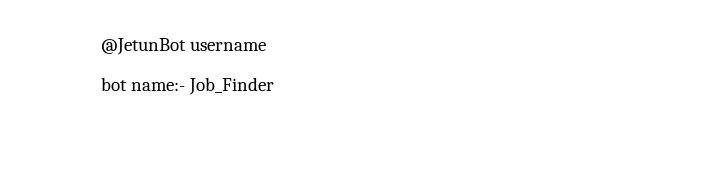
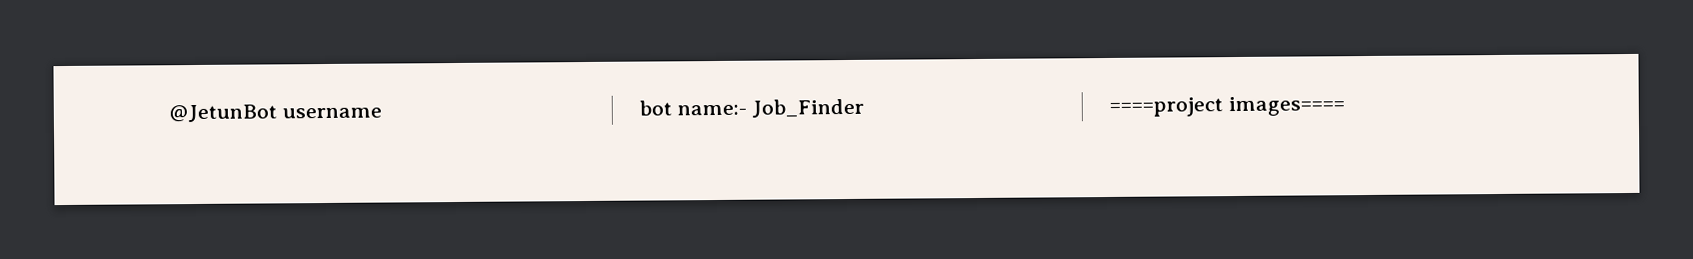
+ ====project images====

